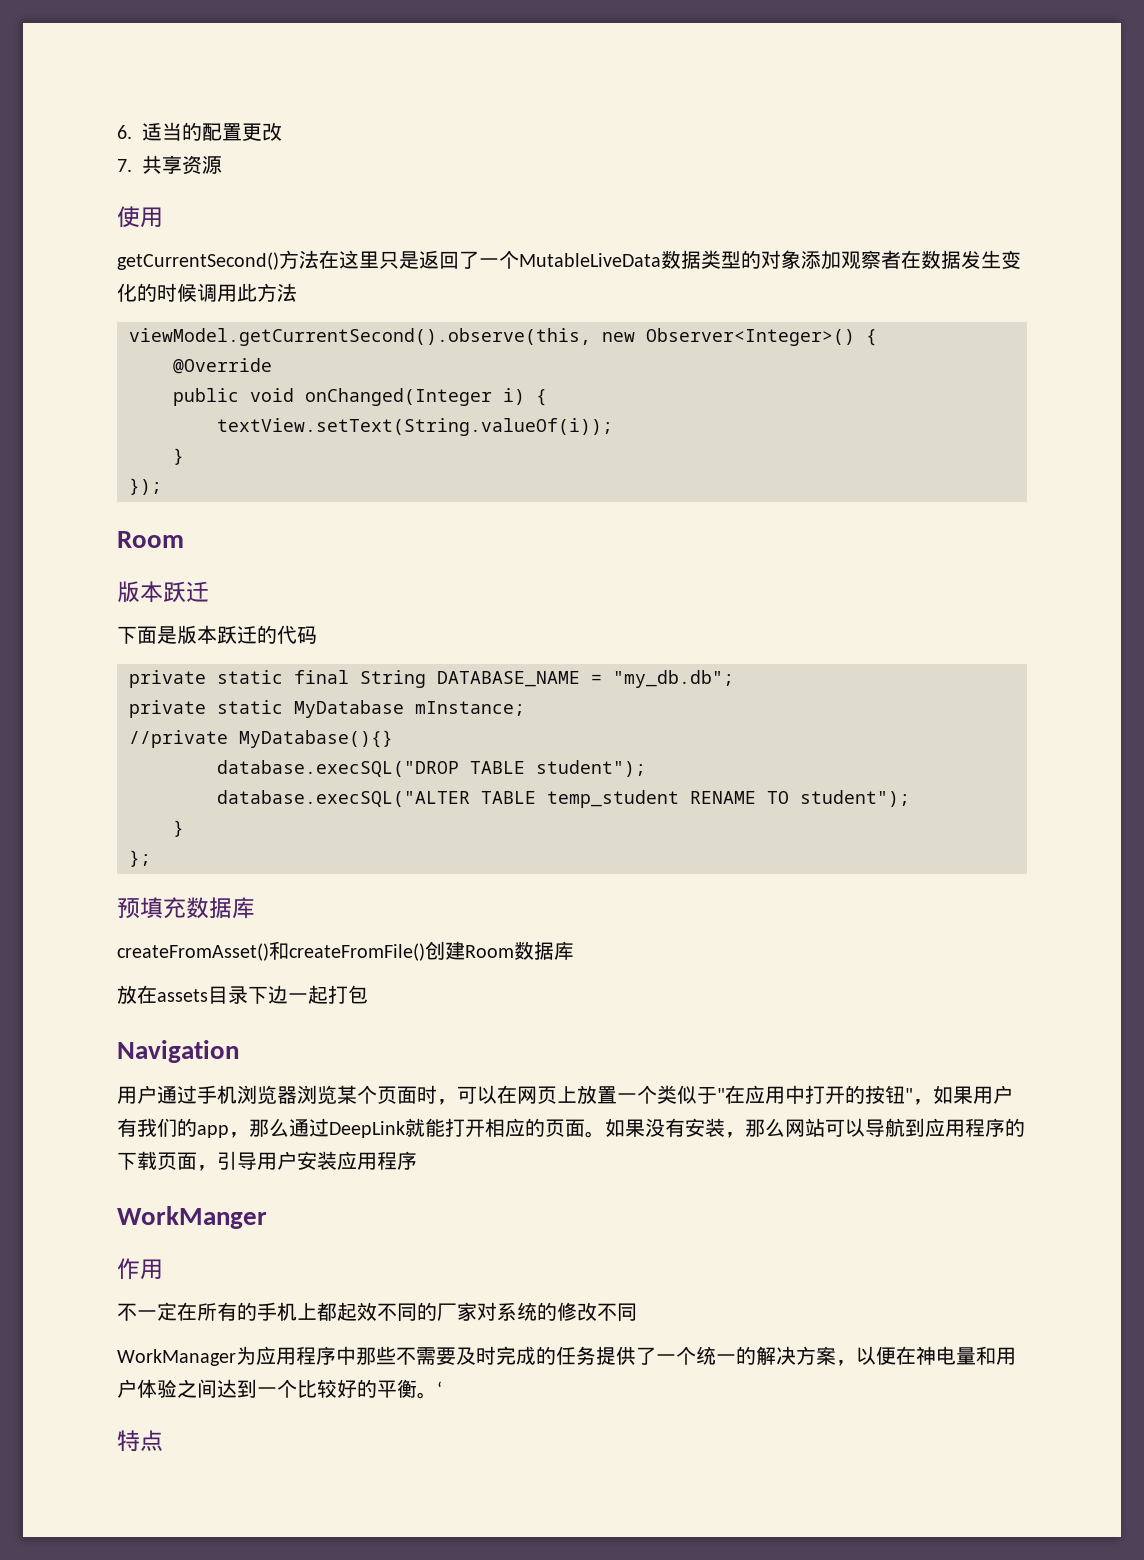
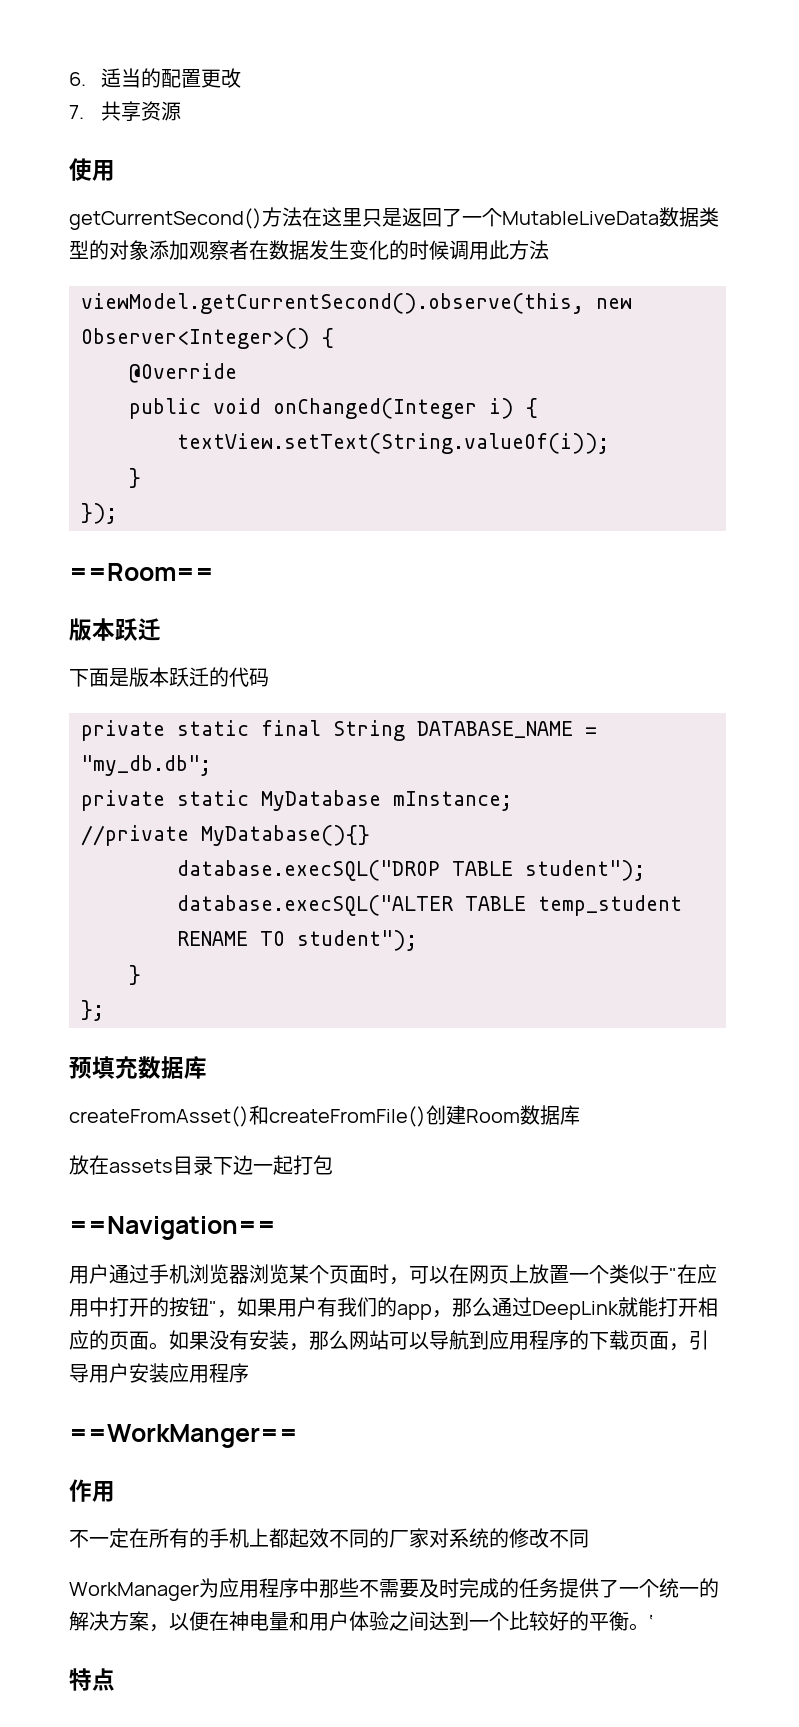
  });
- Room
+ ==Room==
- Navigation
+ ==Navigation==
- WorkManger
+ ==WorkManger==

